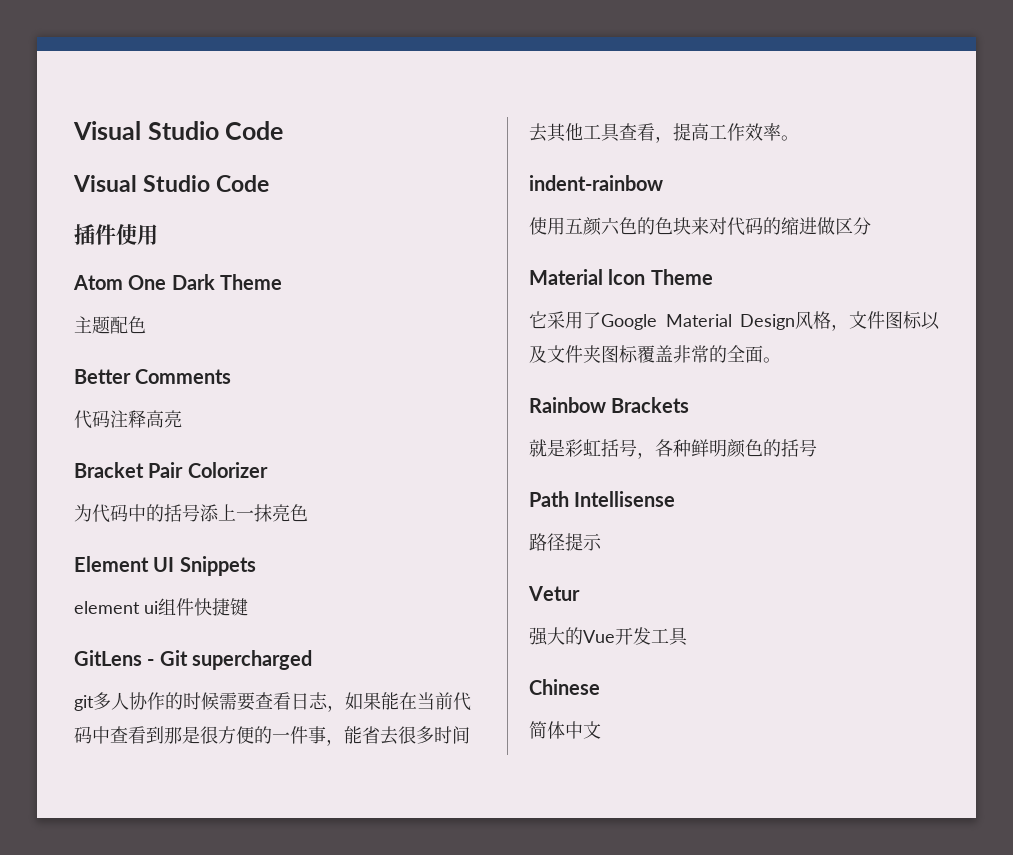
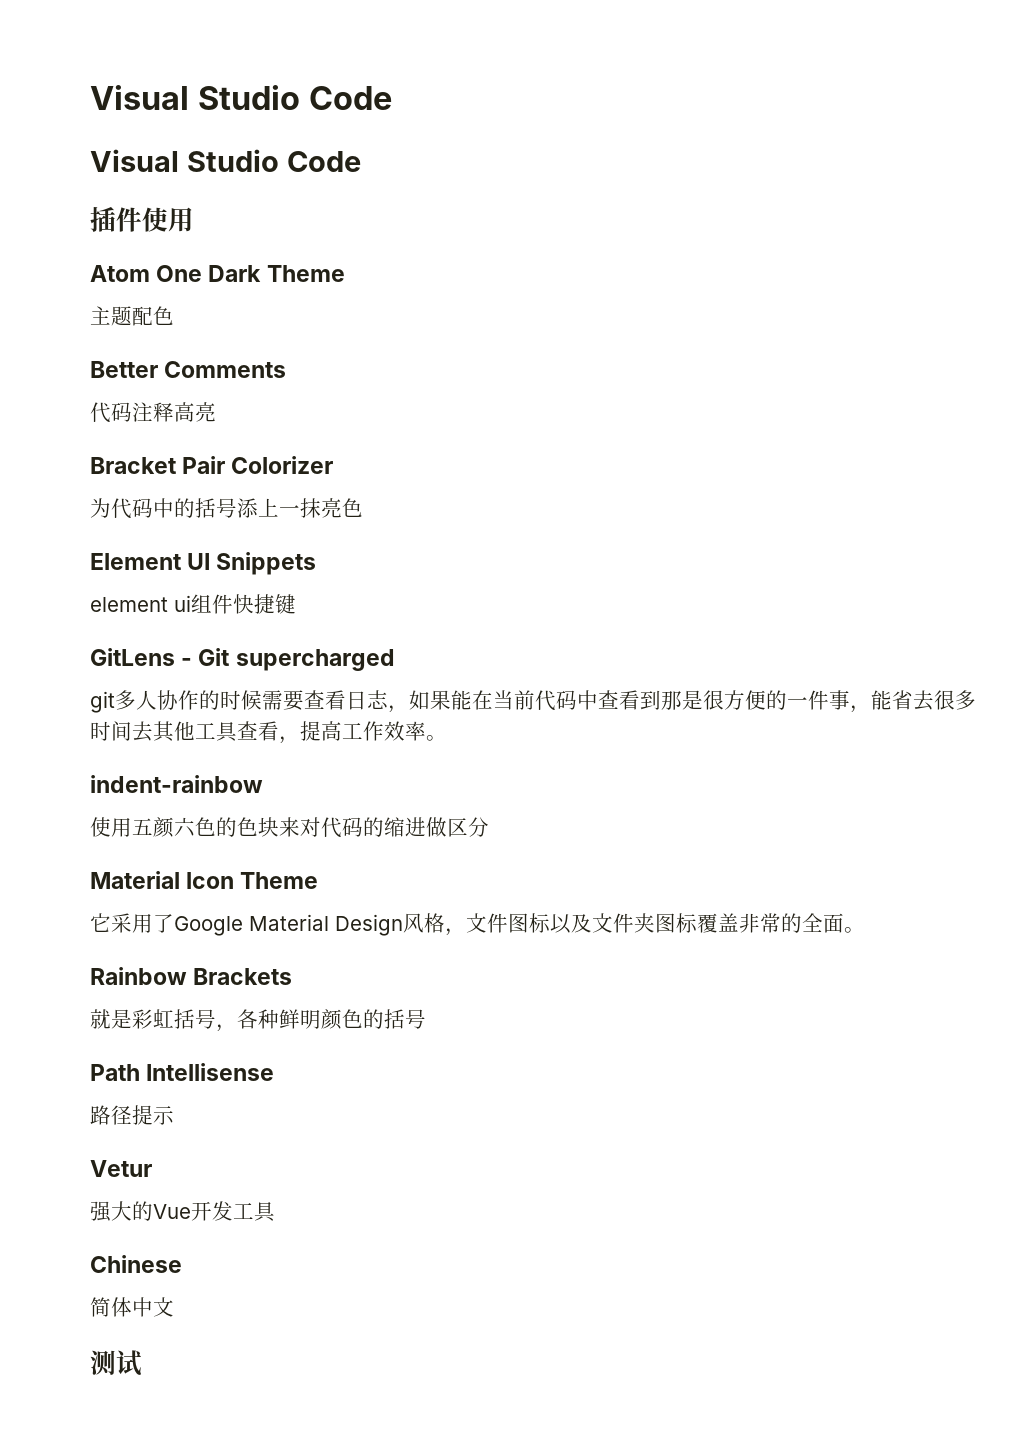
+ 测试

